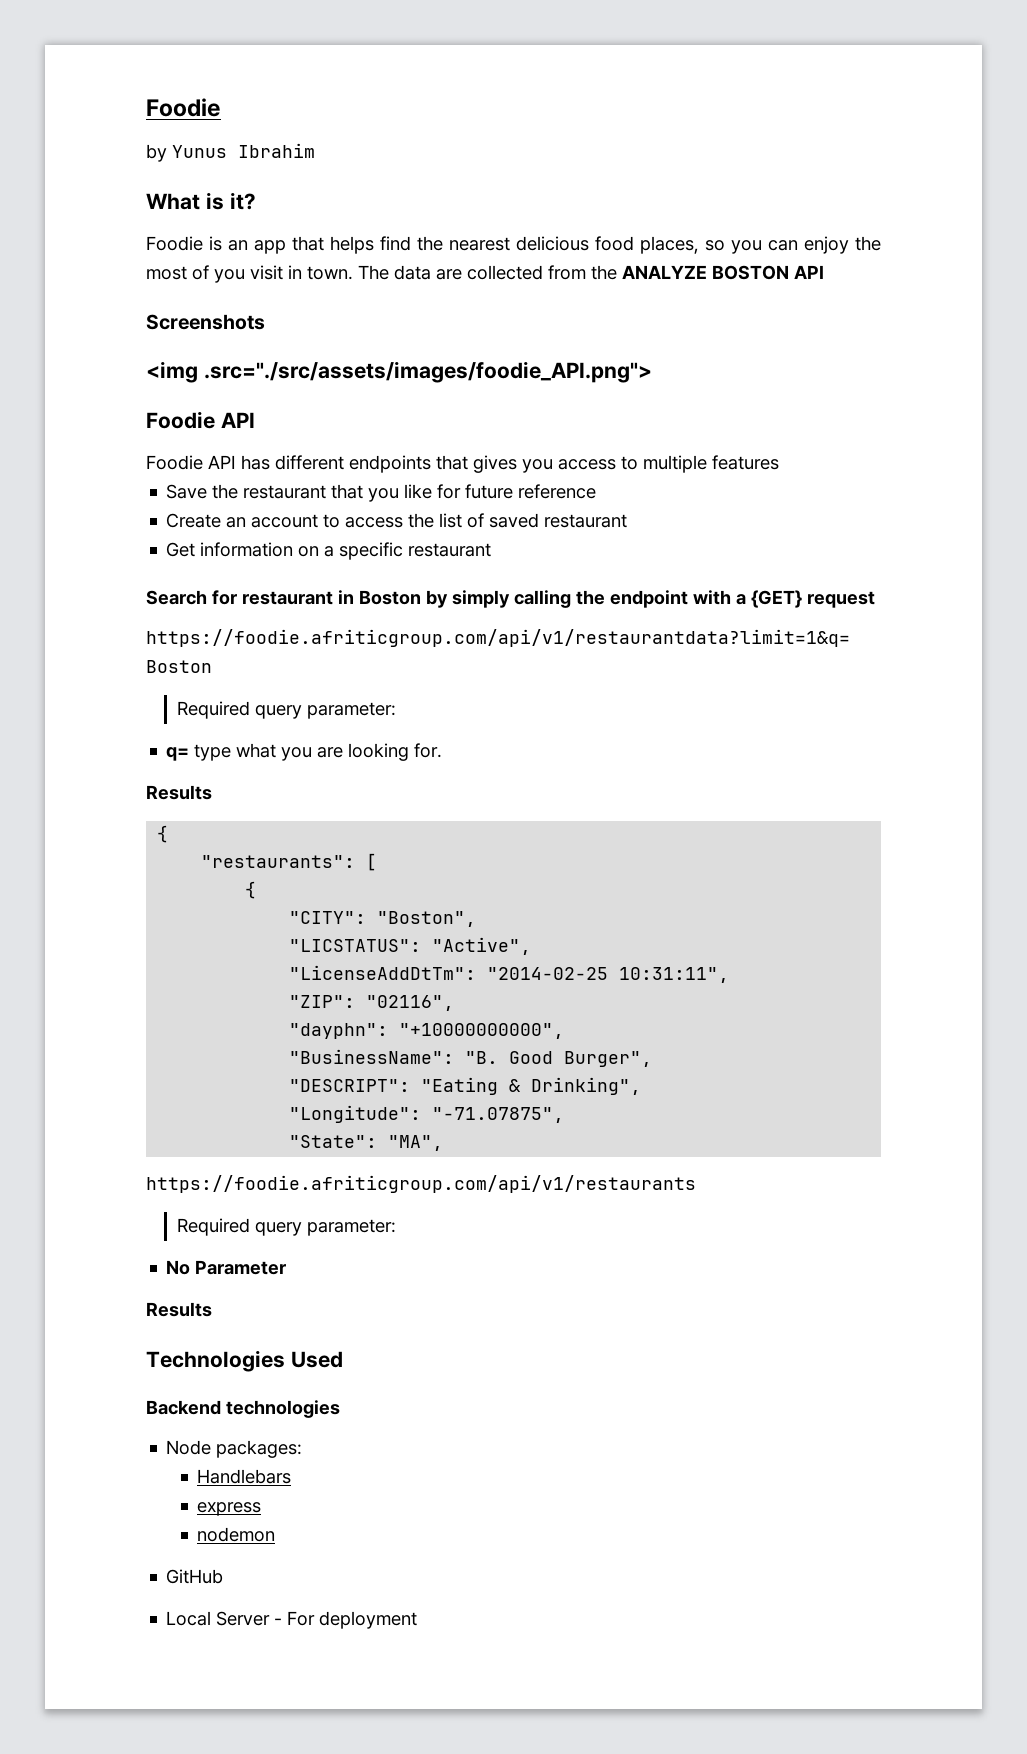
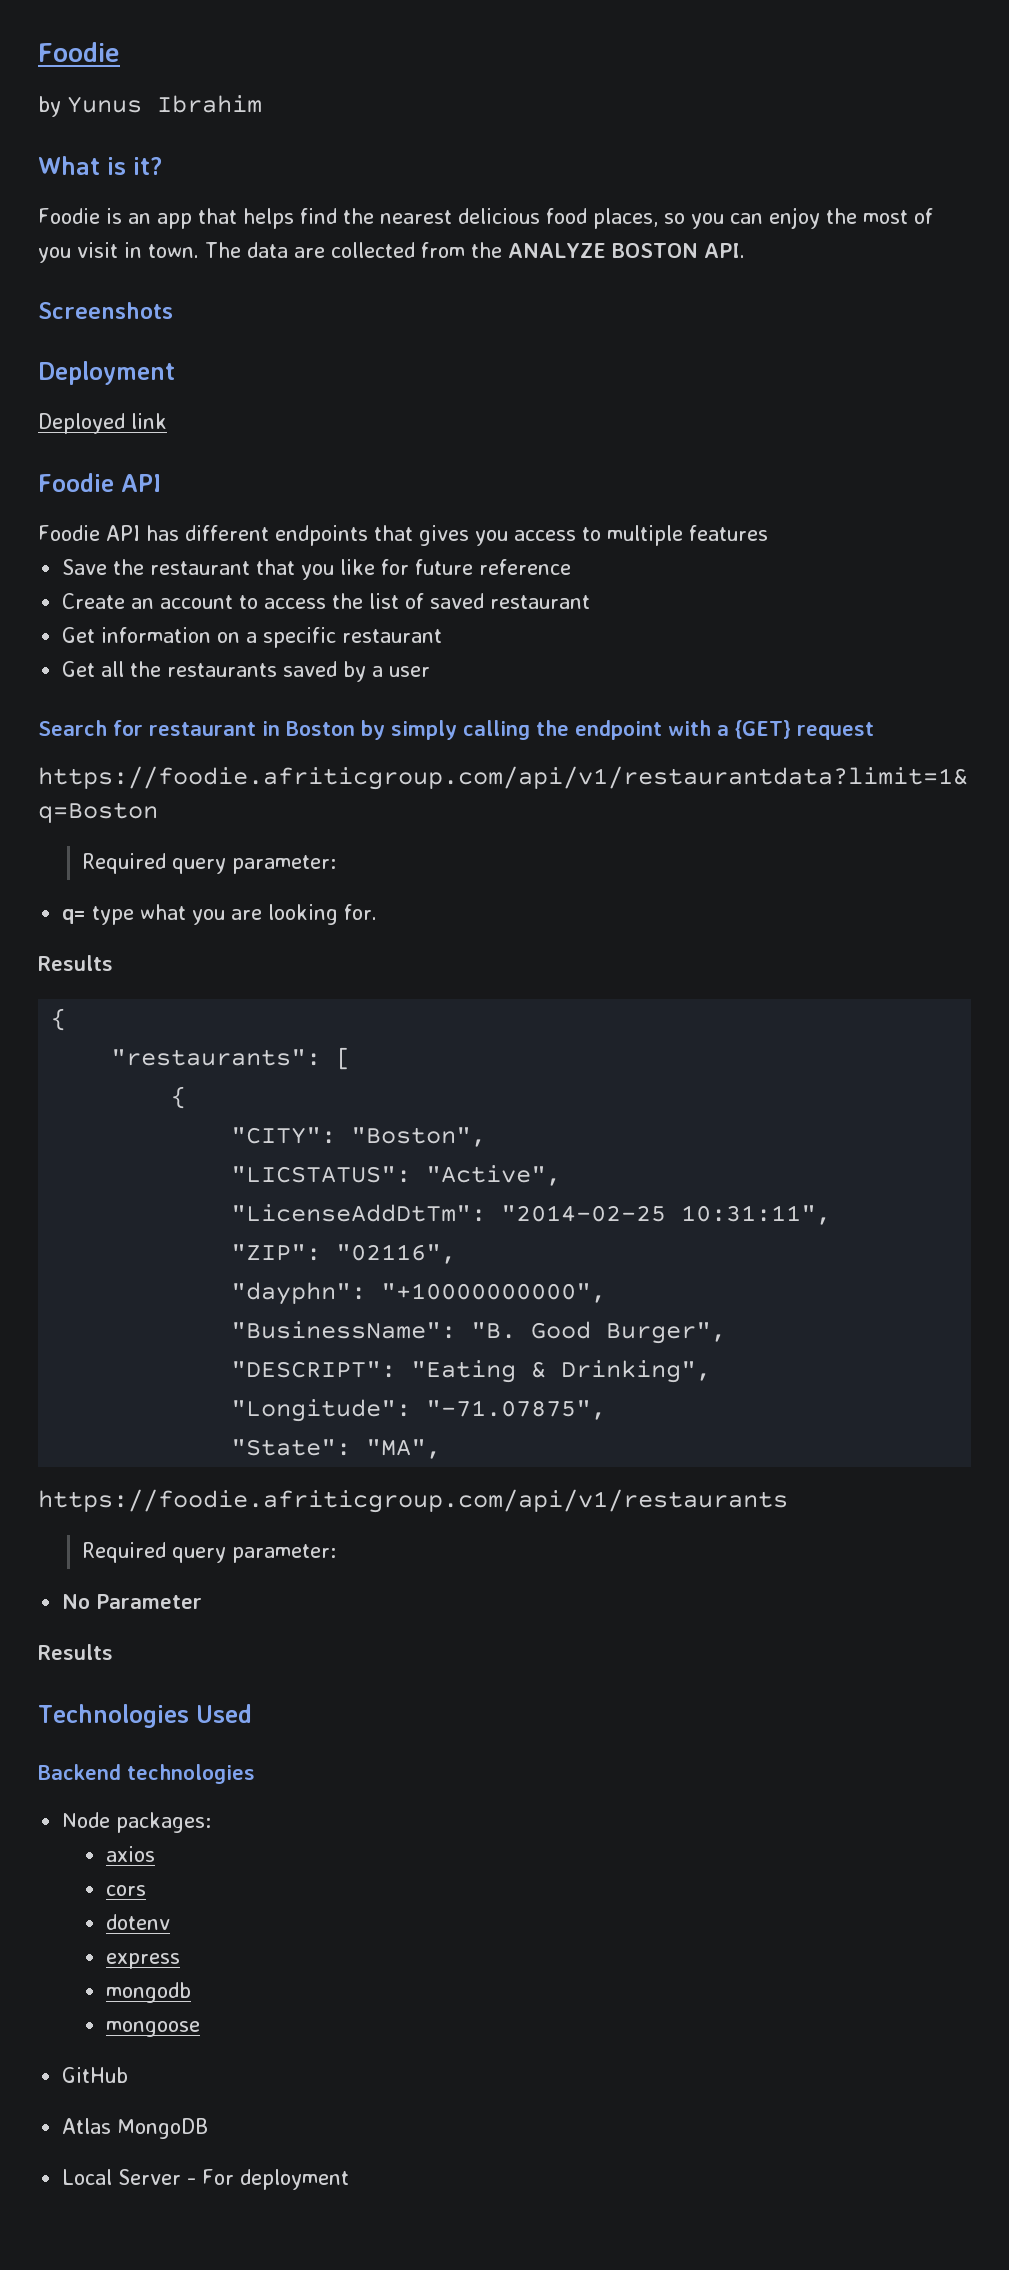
- The data are collected from the ANALYZE BOSTON API
+ The data are collected from the ANALYZE BOSTON API.
- <img .src="./src/assets/images/foodie_API.png">
+ Deployment
+ Deployed link
+ Get all the restaurants saved by a user
- Handlebars
+ axios
+ cors
+ dotenv
- nodemon
+ mongodb
+ mongoose
+ Atlas MongoDB

